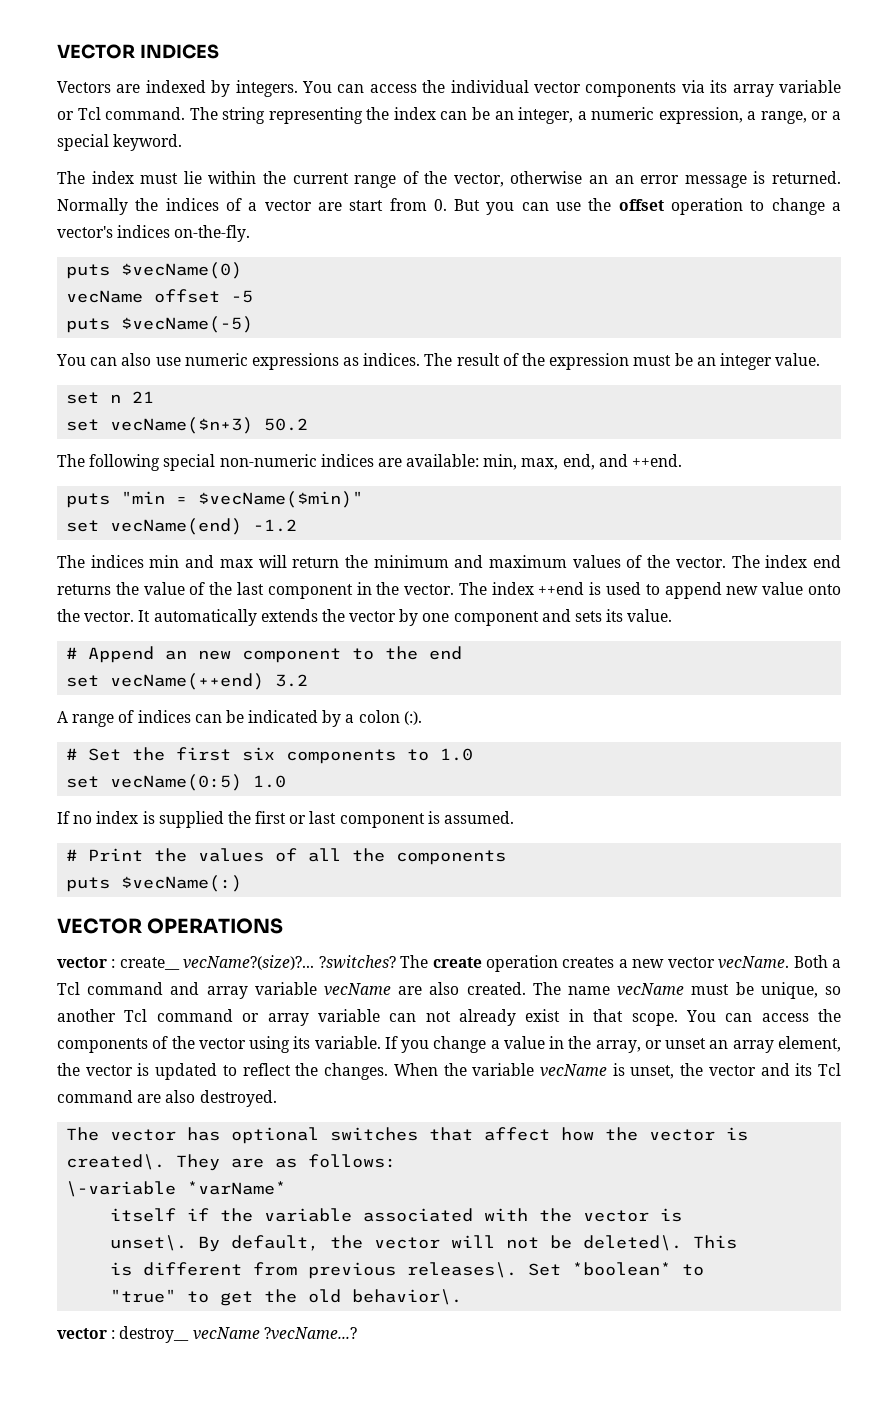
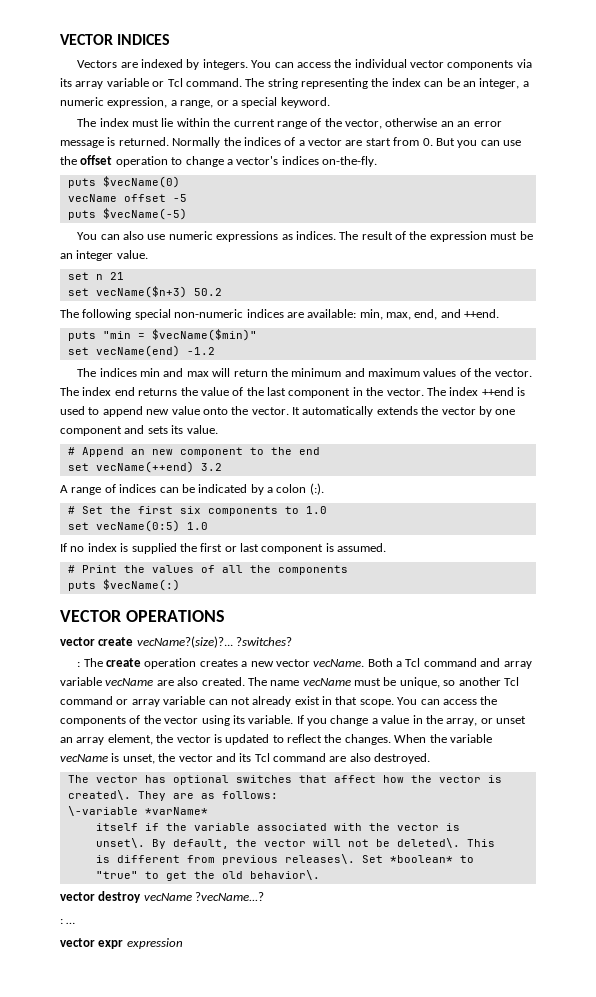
- vector : create__ vecName?(size)?...
+ vector create vecName?(size)?...
- ?switches? The create operation creates a new vector vecName.
+ ?switches?
+ : The create operation creates a new vector vecName.
- vector : destroy__ vecName ?vecName...?
+ vector destroy vecName ?vecName...?
+ : …
+ vector expr expression

